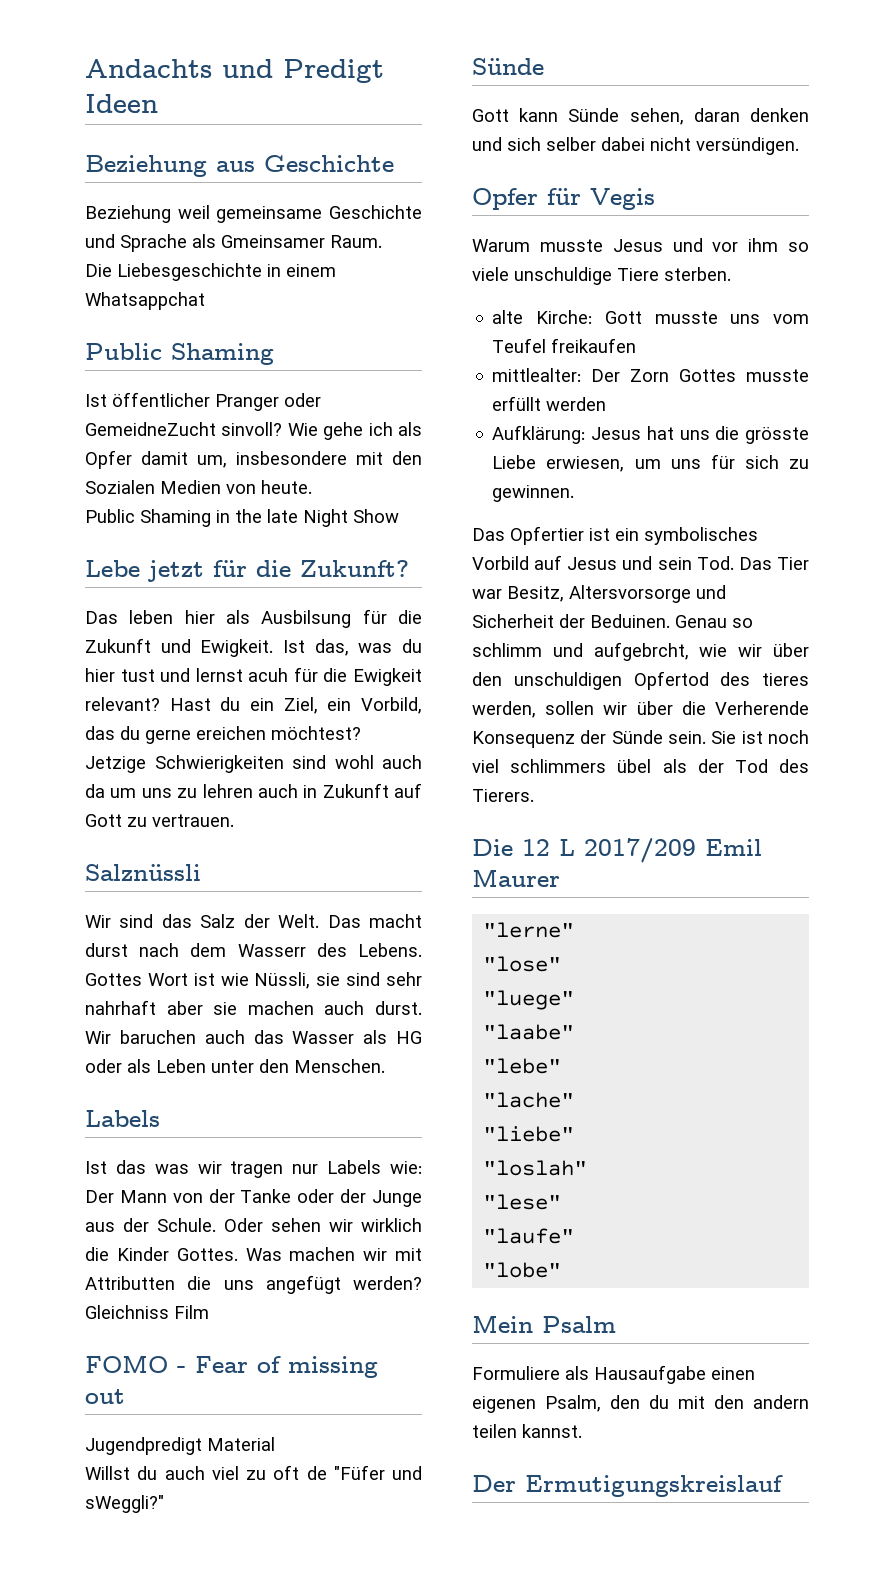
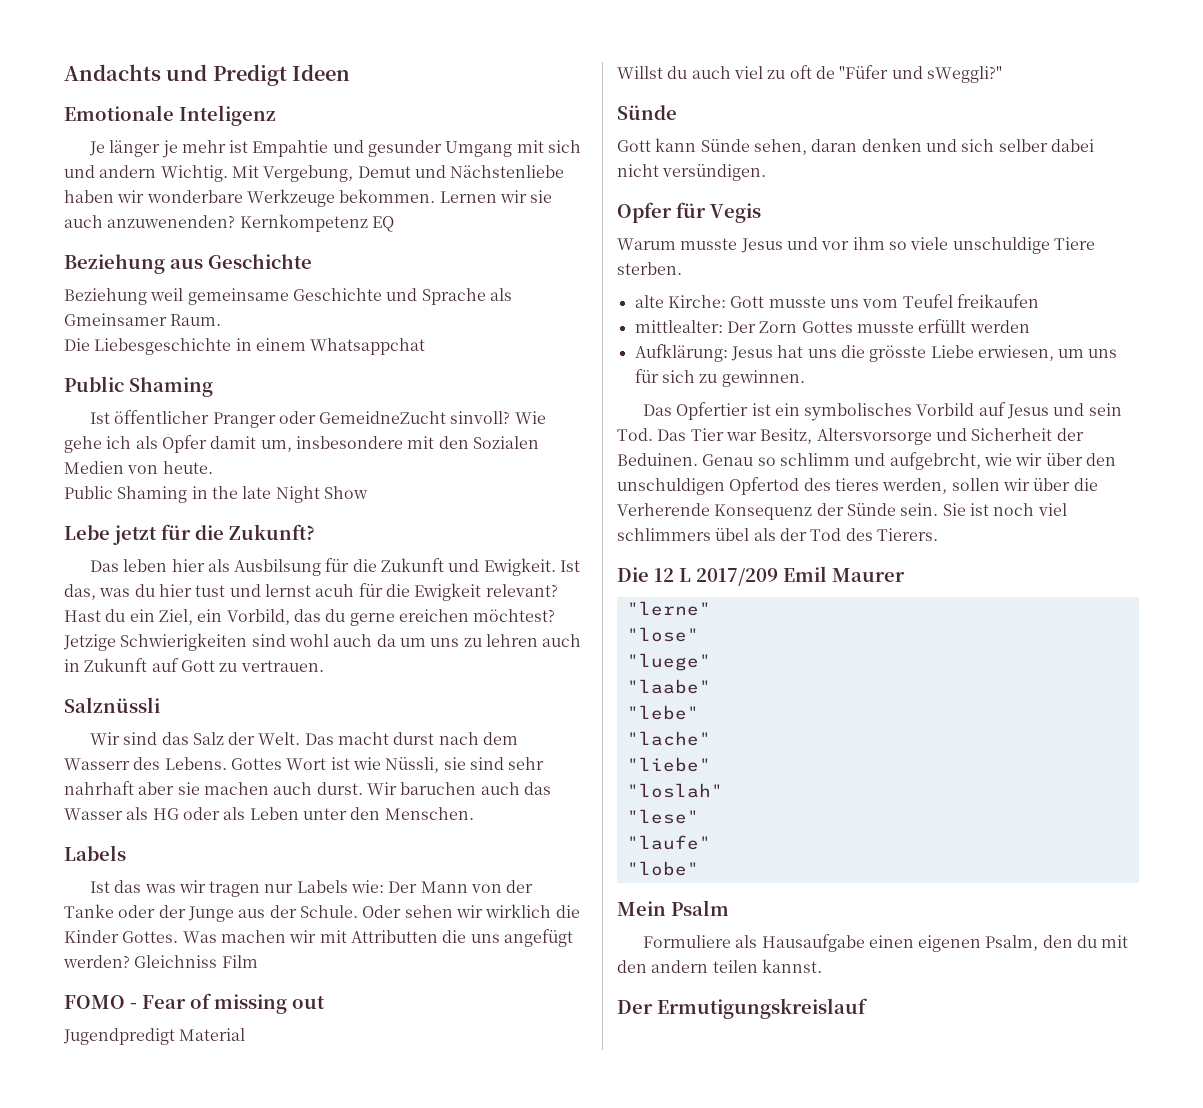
+ Emotionale Inteligenz
+ Je länger je mehr ist Empahtie und gesunder Umgang mit sich und andern Wichtig. Mit Vergebung, Demut und Nächstenliebe haben wir wonderbare Werkzeuge bekommen. Lernen wir sie auch anzuwenenden? Kernkompetenz EQ

